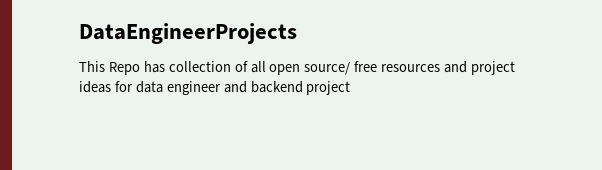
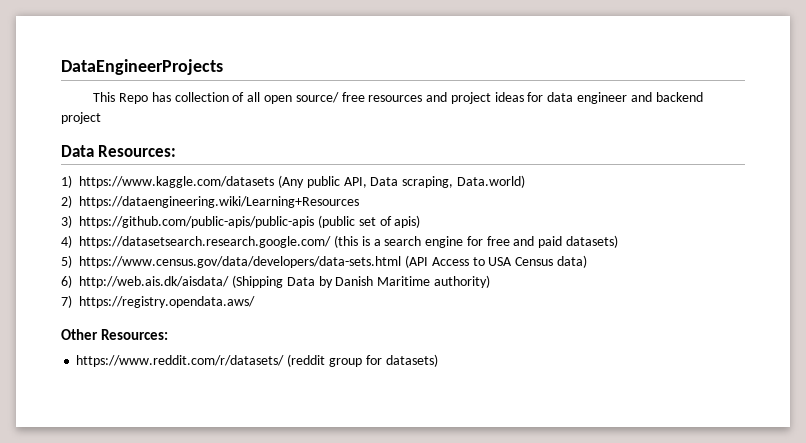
+ Data Resources:
+ 1) https://www.kaggle.com/datasets (Any public API, Data scraping, Data.world)
+ 2) https://dataengineering.wiki/Learning+Resources
+ 3) https://github.com/public-apis/public-apis (public set of apis)
+ 4) https://datasetsearch.research.google.com/ (this is a search engine for free and paid datasets)
+ 5) https://www.census.gov/data/developers/data-sets.html (API Access to USA Census data)
+ 6) http://web.ais.dk/aisdata/ (Shipping Data by Danish Maritime authority)
+ 7) https://registry.opendata.aws/
+ Other Resources:
+ https://www.reddit.com/r/datasets/ (reddit group for datasets)

